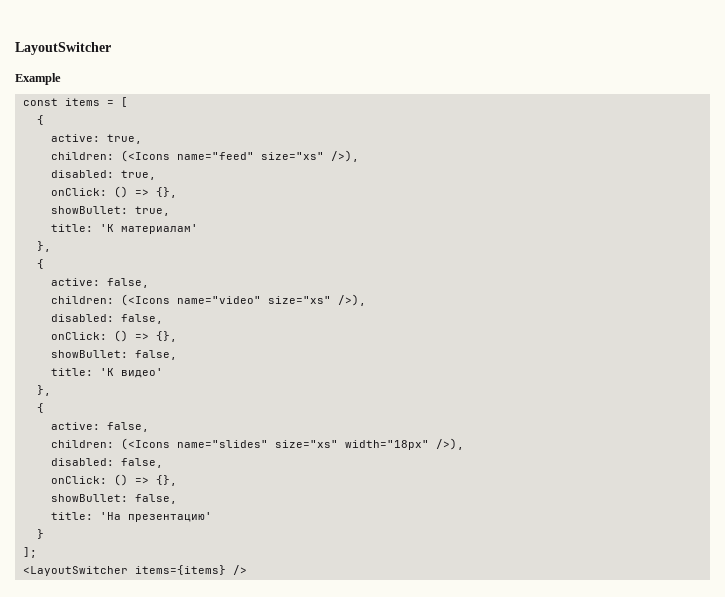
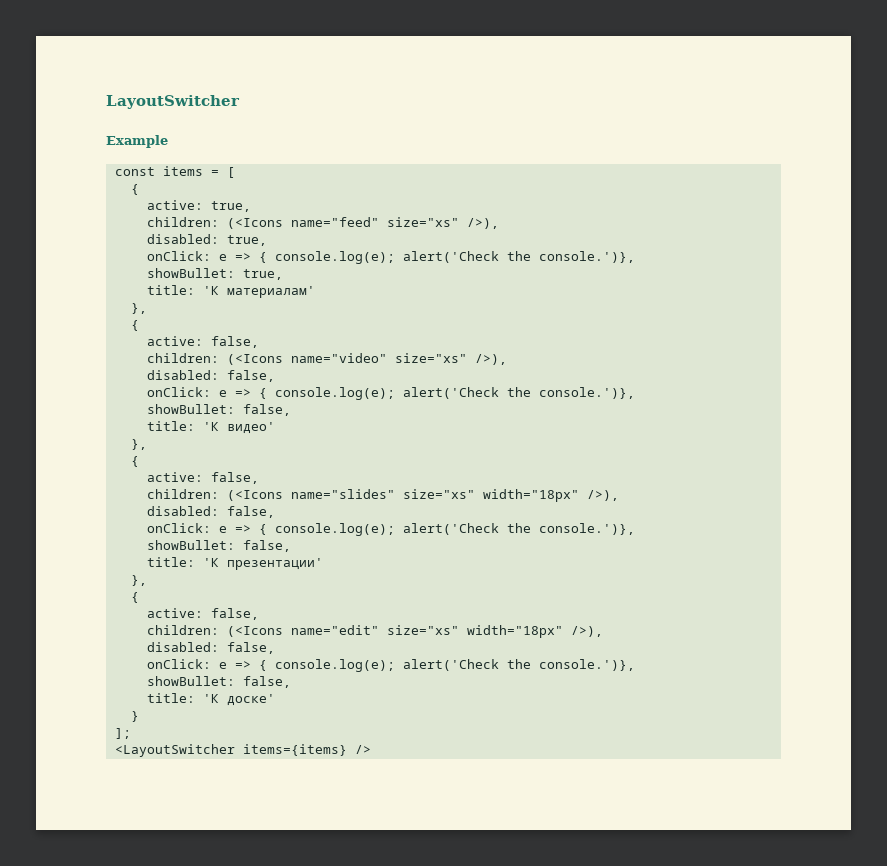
  disabled: true,
- onClick: () => {},
+ onClick: e => { console.log(e); alert('Check the console.')},
  children: (<Icons name="video" size="xs" />),
  disabled: false,
- onClick: () => {},
+ onClick: e => { console.log(e); alert('Check the console.')},
  children: (<Icons name="slides" size="xs" width="18px" />),
  disabled: false,
- onClick: () => {},
+ onClick: e => { console.log(e); alert('Check the console.')},
  showBullet: false,
- title: 'На презентацию'
+ title: 'К презентации'
+ },
+ {
+ active: false,
+ children: (<Icons name="edit" size="xs" width="18px" />),
+ disabled: false,
+ onClick: e => { console.log(e); alert('Check the console.')},
+ showBullet: false,
+ title: 'К доске'

